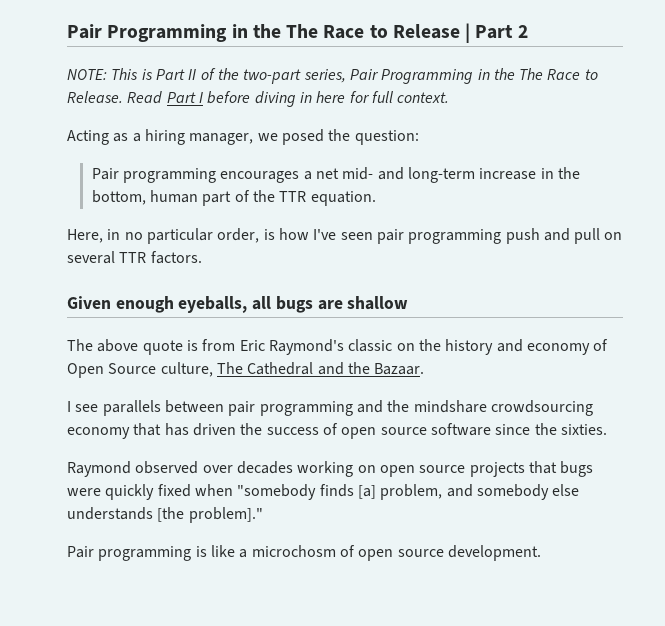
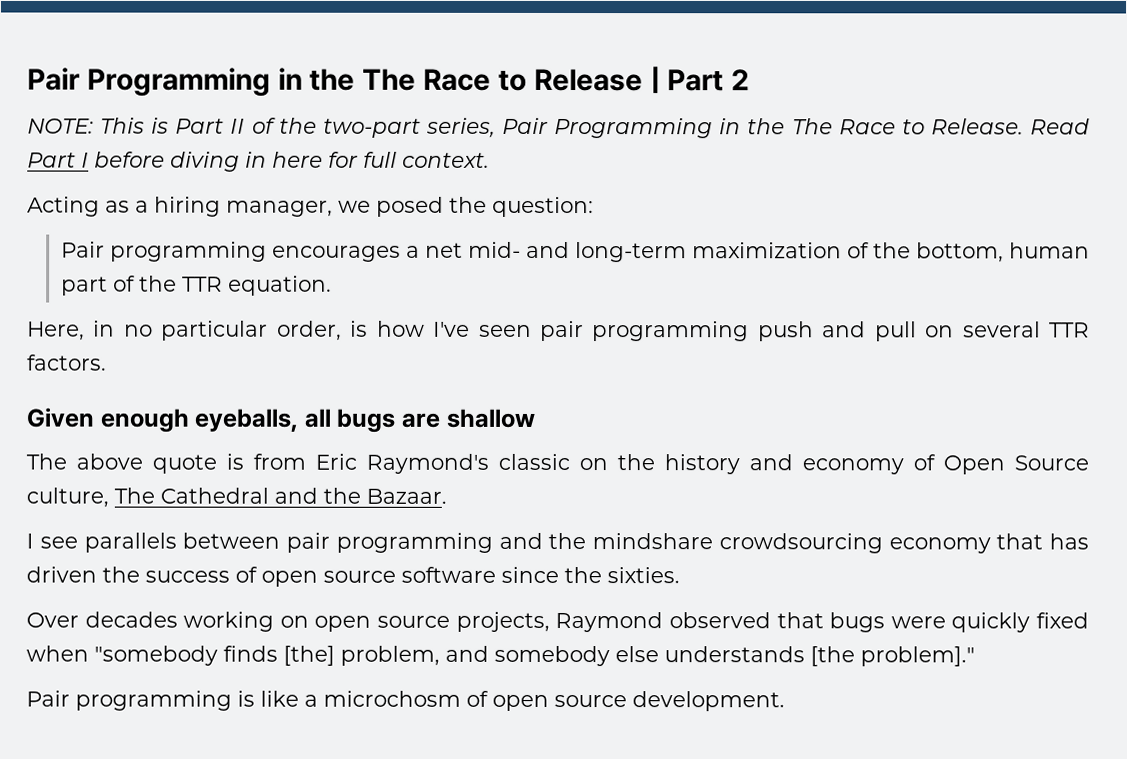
- Pair programming encourages a net mid- and long-term increase in the bottom, human part of the TTR equation.
+ Pair programming encourages a net mid- and long-term maximization of the bottom, human part of the TTR equation.
- Raymond observed over decades working on open source projects that bugs were quickly fixed when "somebody finds [a] problem, and somebody else understands [the problem]."
+ Over decades working on open source projects, Raymond observed that bugs were quickly fixed when "somebody finds [the] problem, and somebody else understands [the problem]."

